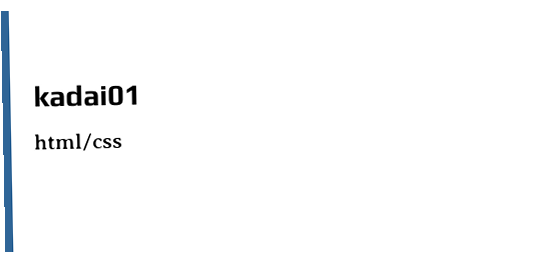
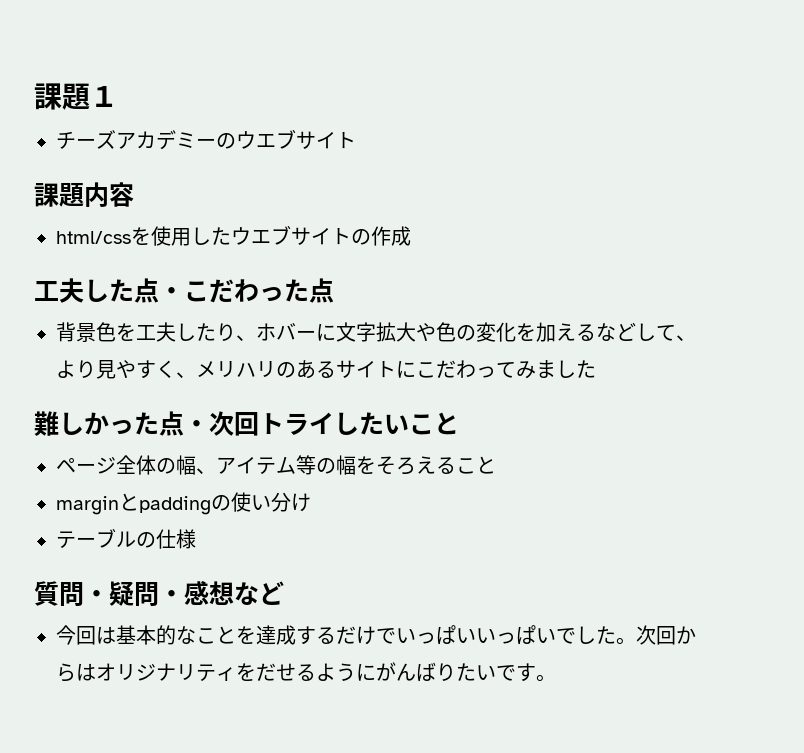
- kadai01
- html/css
+ 課題１
+ チーズアカデミーのウエブサイト
+ 課題内容
+ html/cssを使用したウエブサイトの作成
+ 工夫した点・こだわった点
+ 背景色を工夫したり、ホバーに文字拡大や色の変化を加えるなどして、より見やすく、メリハリのあるサイトにこだわってみました
+ 難しかった点・次回トライしたいこと
+ ページ全体の幅、アイテム等の幅をそろえること
+ marginとpaddingの使い分け
+ テーブルの仕様
+ 質問・疑問・感想など
+ 今回は基本的なことを達成するだけでいっぱいいっぱいでした。次回からはオリジナリティをだせるようにがんばりたいです。

